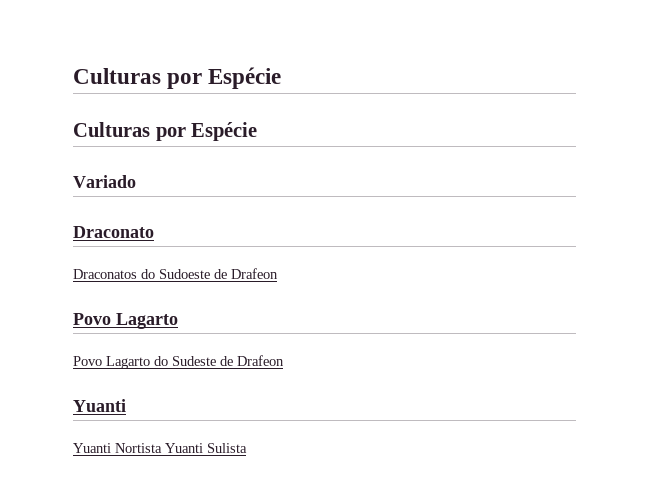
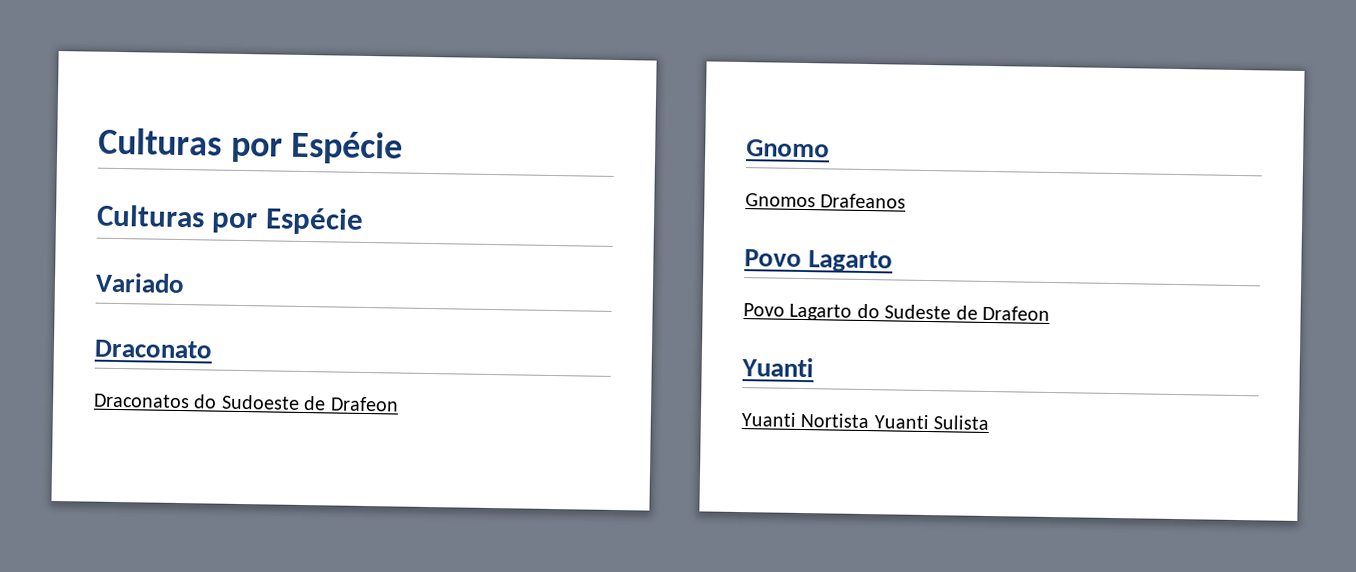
+ Gnomo
+ Gnomos Drafeanos

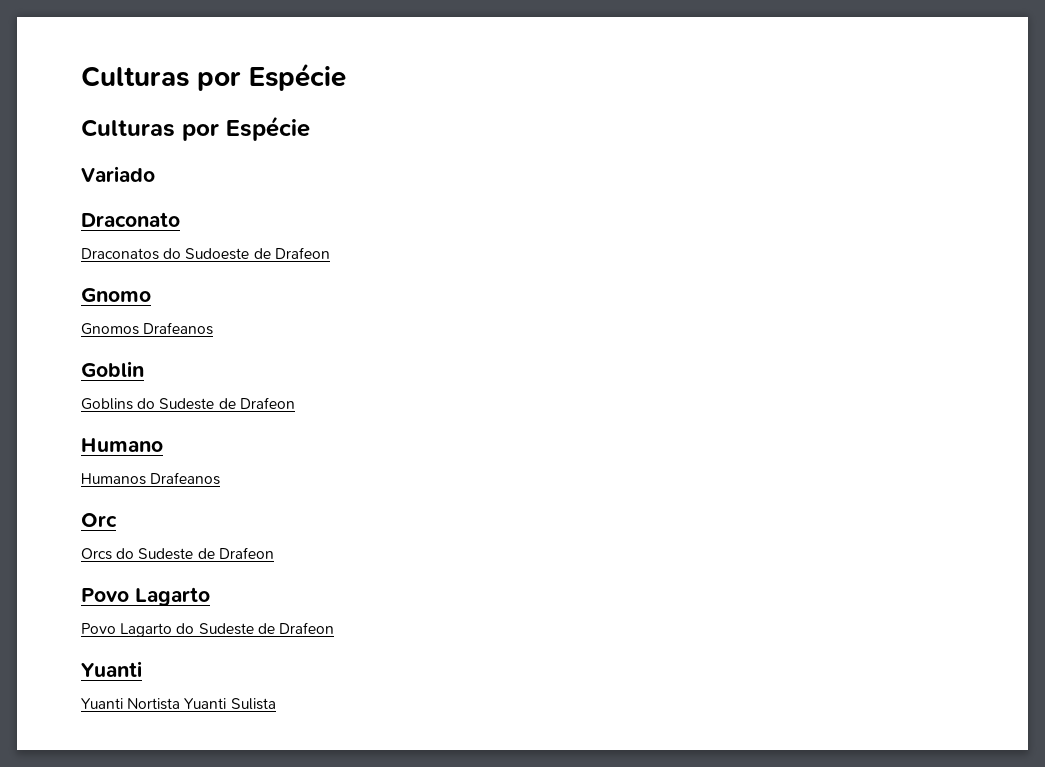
+ Goblin
+ Goblins do Sudeste de Drafeon
+ Humano
+ Humanos Drafeanos
+ Orc
+ Orcs do Sudeste de Drafeon

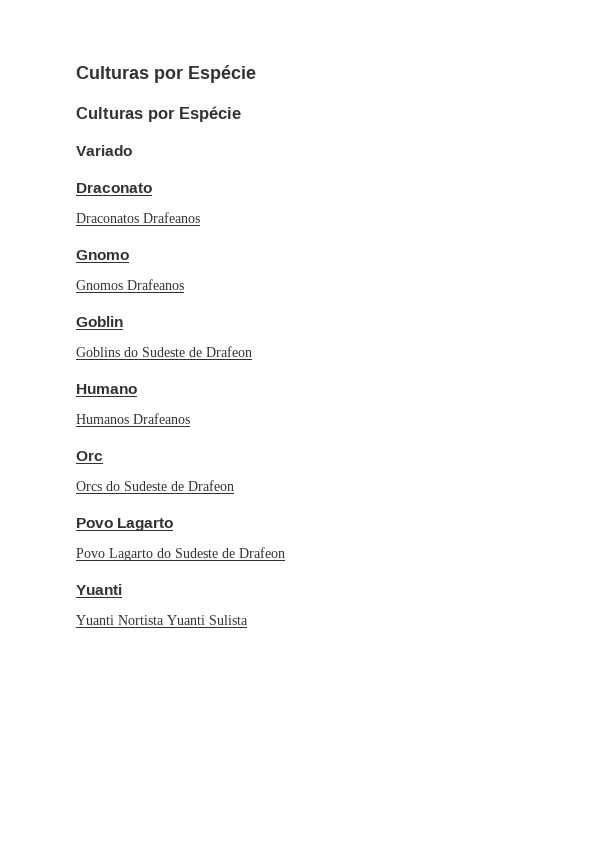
- Draconatos do Sudoeste de Drafeon
+ Draconatos Drafeanos

